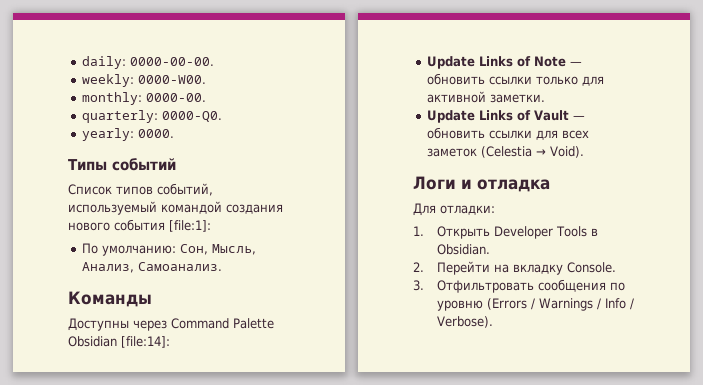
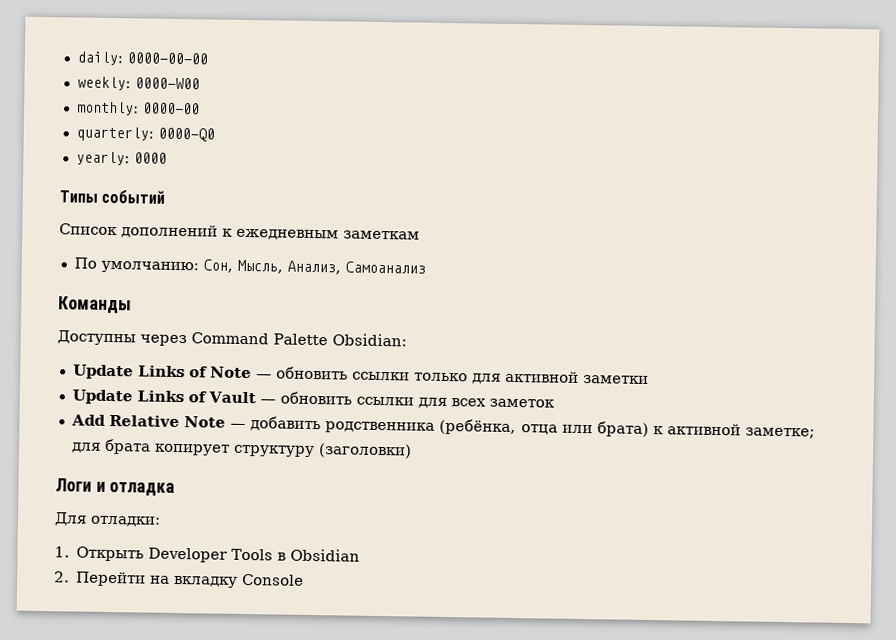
- daily: 0000-00-00.
+ daily: 0000-00-00
- weekly: 0000-W00.
+ weekly: 0000-W00
- monthly: 0000-00.
+ monthly: 0000-00
- quarterly: 0000-Q0.
+ quarterly: 0000-Q0
- yearly: 0000.
+ yearly: 0000
- Список типов событий, используемый командой создания нового события [file:1]:
+ Список дополнений к ежедневным заметкам
- По умолчанию: Сон, Мысль, Анализ, Самоанализ.
+ По умолчанию: Сон, Мысль, Анализ, Самоанализ
- Доступны через Command Palette Obsidian [file:14]:
+ Доступны через Command Palette Obsidian:
- Update Links of Note — обновить ссылки только для активной заметки.
+ Update Links of Note — обновить ссылки только для активной заметки
- Update Links of Vault — обновить ссылки для всех заметок (Celestia → Void).
+ Update Links of Vault — обновить ссылки для всех заметок
+ Add Relative Note — добавить родственника (ребёнка, отца или брата) к активной заметке; для брата копирует структуру (заголовки)
- 1. Открыть Developer Tools в Obsidian.
+ 1. Открыть Developer Tools в Obsidian
- 2. Перейти на вкладку Console.
- 3. Отфильтровать сообщения по уровню (Errors / Warnings / Info / Verbose).
+ 2. Перейти на вкладку Console

